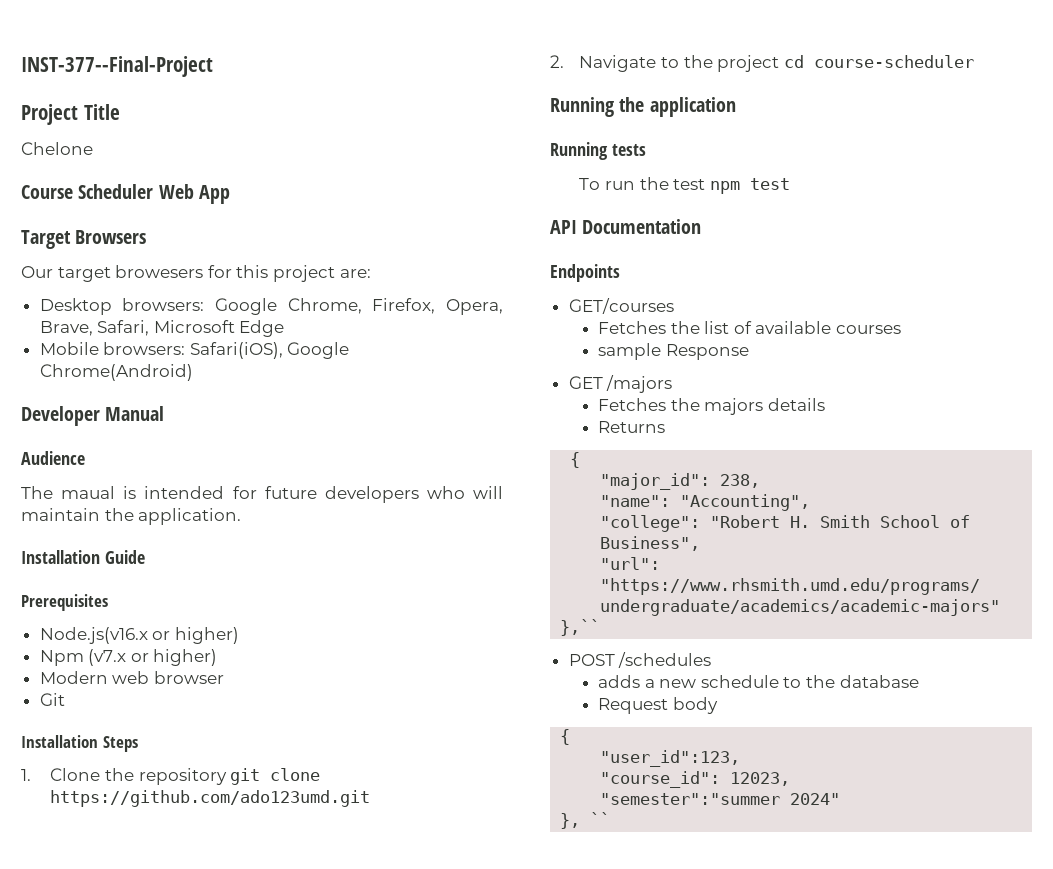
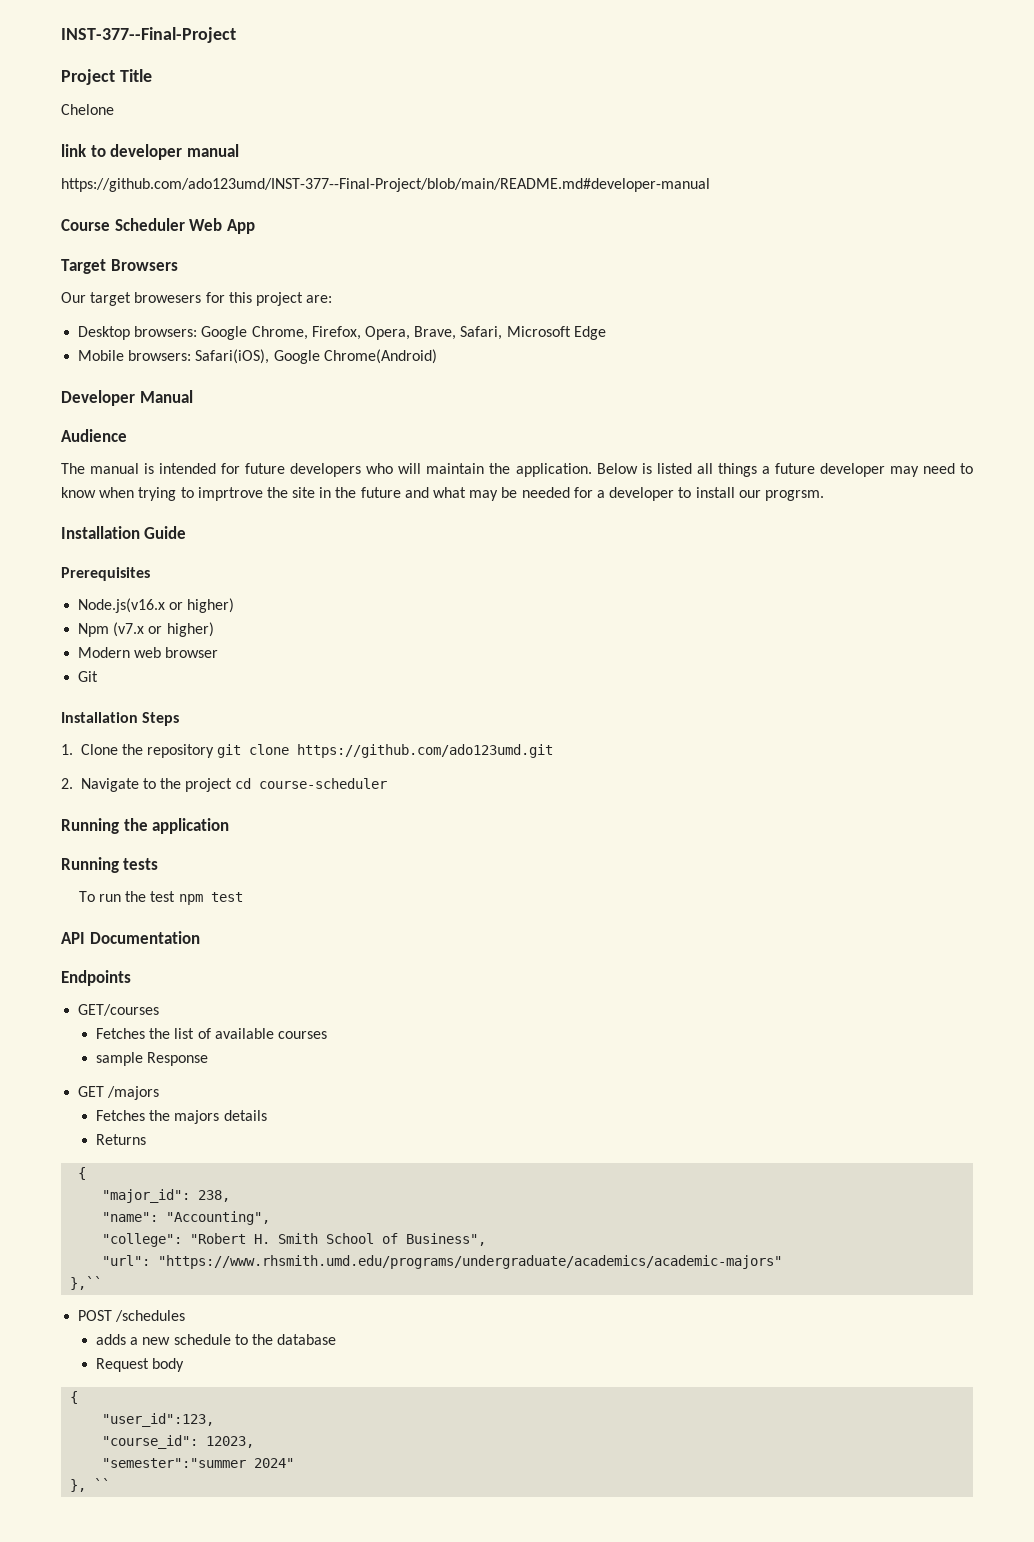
+ link to developer manual
+ https://github.com/ado123umd/INST-377--Final-Project/blob/main/README.md#developer-manual
- The maual is intended for future developers who will maintain the application.
+ The manual is intended for future developers who will maintain the application. Below is listed all things a future developer may need to know when trying to imprtrove the site in the future and what may be needed for a developer to install our progrsm.

